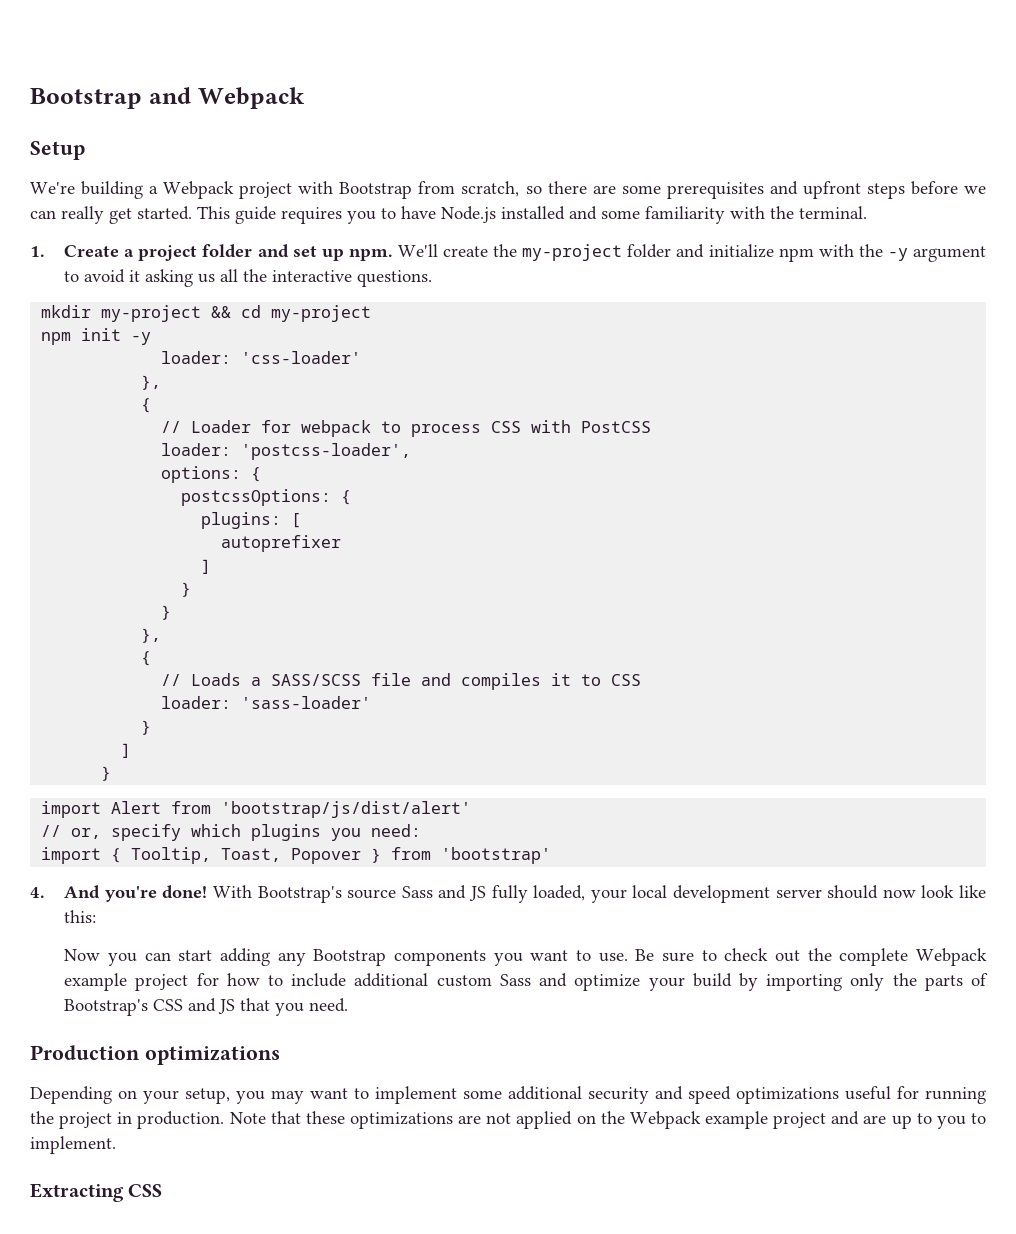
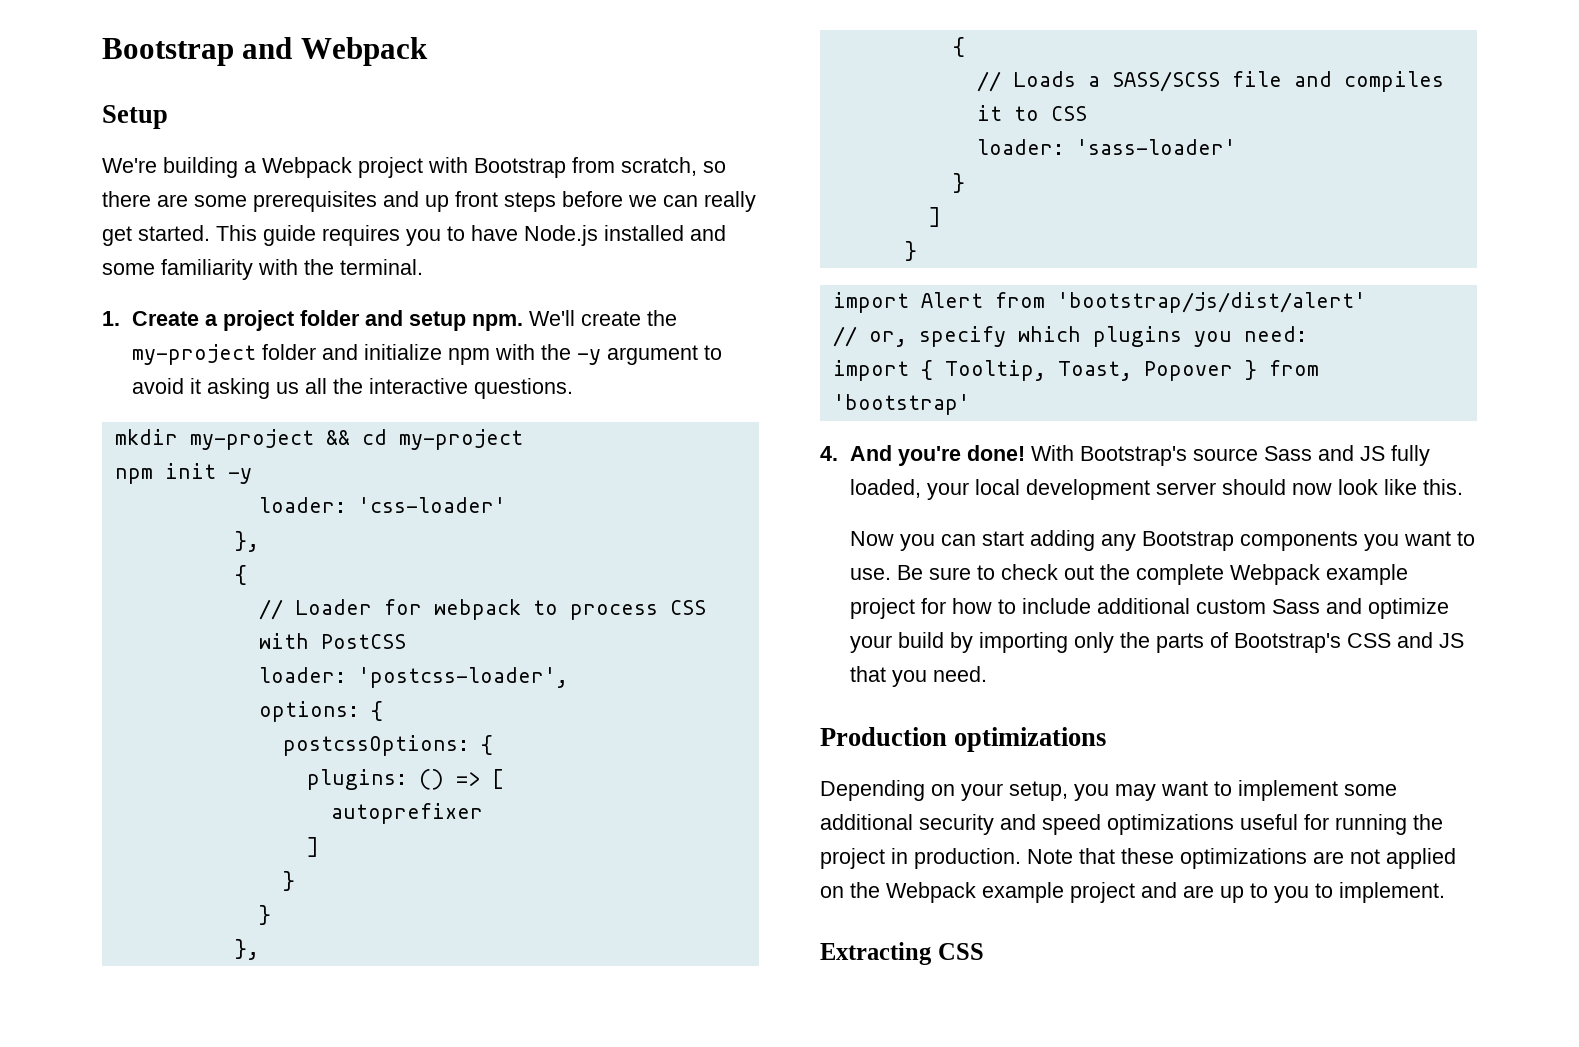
- We're building a Webpack project with Bootstrap from scratch, so there are some prerequisites and upfront steps before we can really get started.
+ We're building a Webpack project with Bootstrap from scratch, so there are some prerequisites and up front steps before we can really get started.
- 1. Create a project folder and set up npm.
+ 1. Create a project folder and setup npm.
- plugins: [
+ plugins: () => [
- With Bootstrap's source Sass and JS fully loaded, your local development server should now look like this:
+ With Bootstrap's source Sass and JS fully loaded, your local development server should now look like this.

